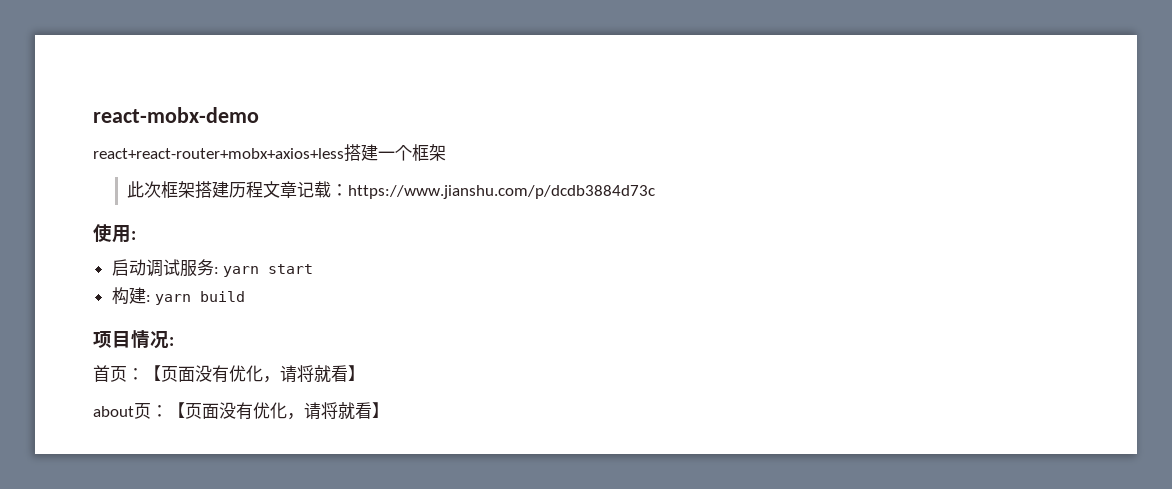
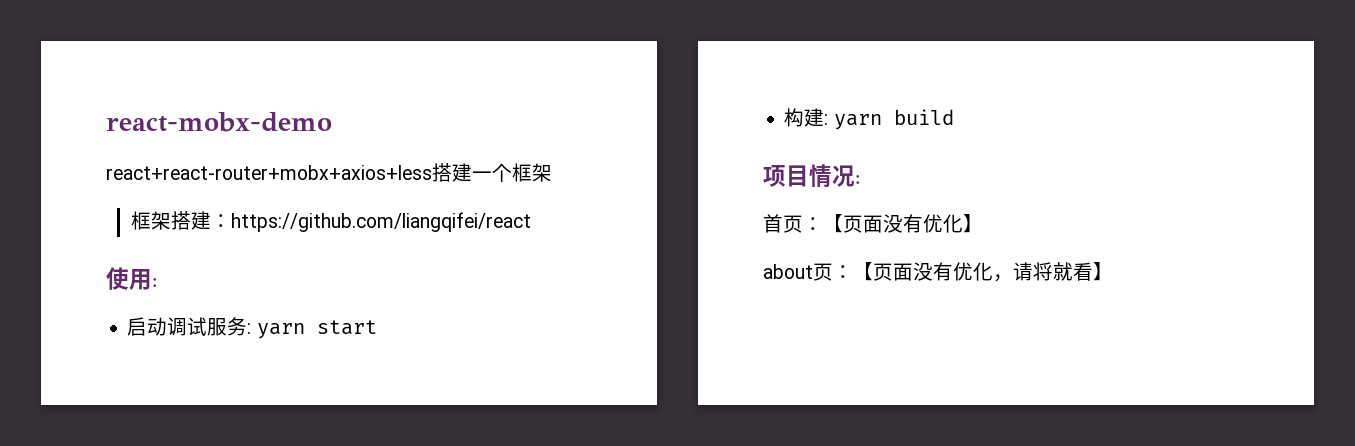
- 此次框架搭建历程文章记载：https://www.jianshu.com/p/dcdb3884d73c
+ 框架搭建：https://github.com/liangqifei/react
- 首页：【页面没有优化，请将就看】
+ 首页：【页面没有优化】

